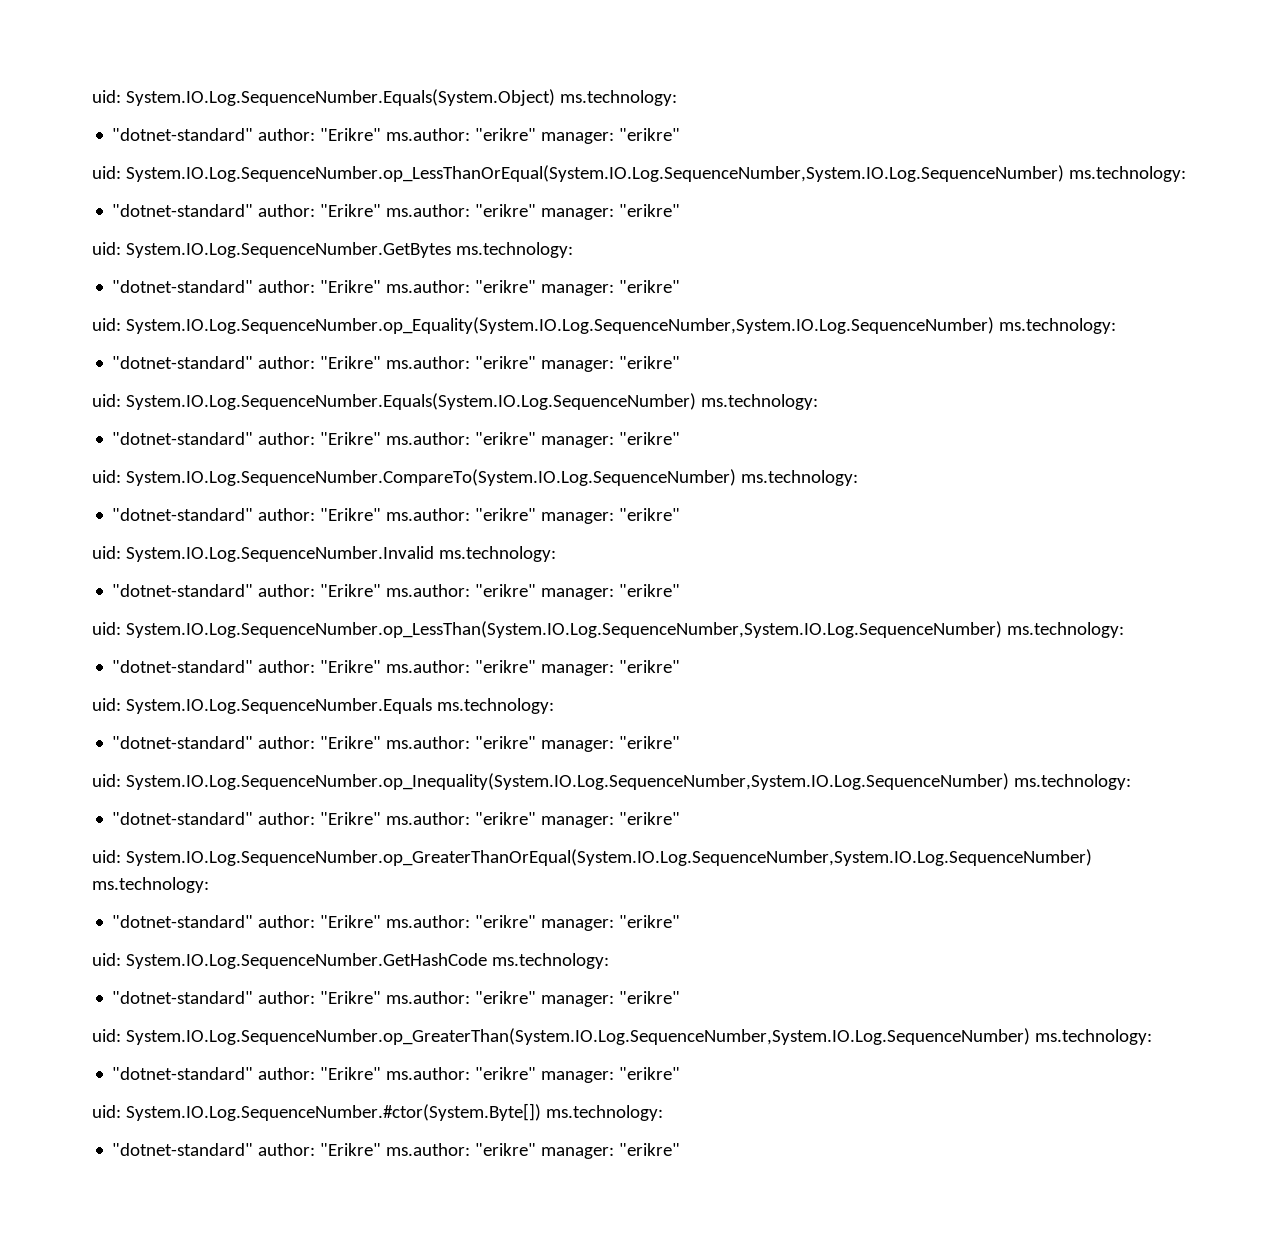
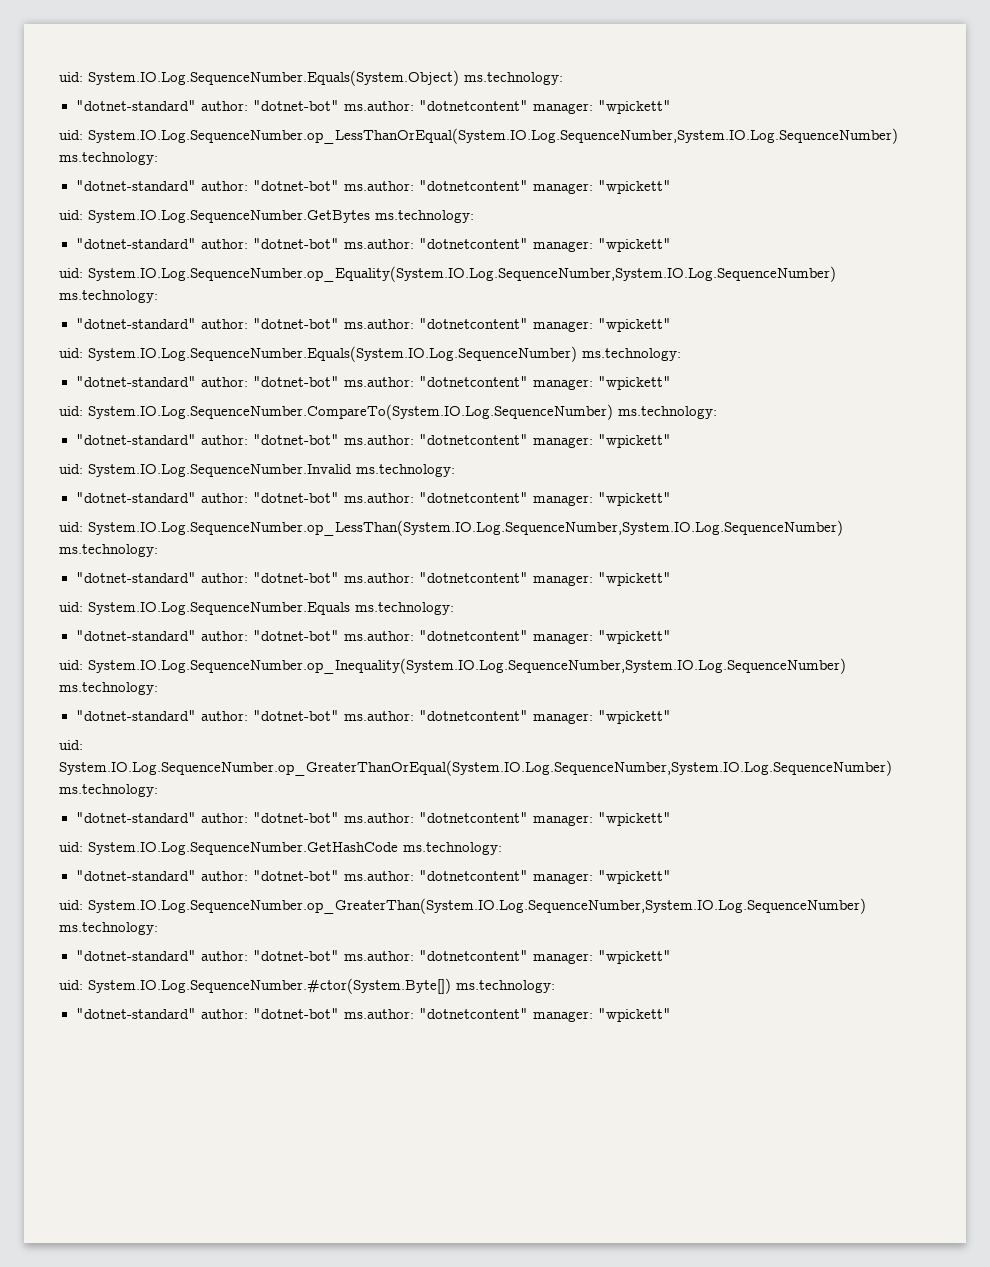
  uid: System.IO.Log.SequenceNumber.Equals(System.Object) ms.technology:
- "dotnet-standard" author: "Erikre" ms.author: "erikre" manager: "erikre"
+ "dotnet-standard" author: "dotnet-bot" ms.author: "dotnetcontent" manager: "wpickett"
  uid: System.IO.Log.SequenceNumber.op_LessThanOrEqual(System.IO.Log.SequenceNumber,System.IO.Log.SequenceNumber) ms.technology:
- "dotnet-standard" author: "Erikre" ms.author: "erikre" manager: "erikre"
+ "dotnet-standard" author: "dotnet-bot" ms.author: "dotnetcontent" manager: "wpickett"
  uid: System.IO.Log.SequenceNumber.GetBytes ms.technology:
- "dotnet-standard" author: "Erikre" ms.author: "erikre" manager: "erikre"
+ "dotnet-standard" author: "dotnet-bot" ms.author: "dotnetcontent" manager: "wpickett"
  uid: System.IO.Log.SequenceNumber.op_Equality(System.IO.Log.SequenceNumber,System.IO.Log.SequenceNumber) ms.technology:
- "dotnet-standard" author: "Erikre" ms.author: "erikre" manager: "erikre"
+ "dotnet-standard" author: "dotnet-bot" ms.author: "dotnetcontent" manager: "wpickett"
  uid: System.IO.Log.SequenceNumber.Equals(System.IO.Log.SequenceNumber) ms.technology:
- "dotnet-standard" author: "Erikre" ms.author: "erikre" manager: "erikre"
+ "dotnet-standard" author: "dotnet-bot" ms.author: "dotnetcontent" manager: "wpickett"
  uid: System.IO.Log.SequenceNumber.CompareTo(System.IO.Log.SequenceNumber) ms.technology:
- "dotnet-standard" author: "Erikre" ms.author: "erikre" manager: "erikre"
+ "dotnet-standard" author: "dotnet-bot" ms.author: "dotnetcontent" manager: "wpickett"
  uid: System.IO.Log.SequenceNumber.Invalid ms.technology:
- "dotnet-standard" author: "Erikre" ms.author: "erikre" manager: "erikre"
+ "dotnet-standard" author: "dotnet-bot" ms.author: "dotnetcontent" manager: "wpickett"
  uid: System.IO.Log.SequenceNumber.op_LessThan(System.IO.Log.SequenceNumber,System.IO.Log.SequenceNumber) ms.technology:
- "dotnet-standard" author: "Erikre" ms.author: "erikre" manager: "erikre"
+ "dotnet-standard" author: "dotnet-bot" ms.author: "dotnetcontent" manager: "wpickett"
  uid: System.IO.Log.SequenceNumber.Equals ms.technology:
- "dotnet-standard" author: "Erikre" ms.author: "erikre" manager: "erikre"
+ "dotnet-standard" author: "dotnet-bot" ms.author: "dotnetcontent" manager: "wpickett"
  uid: System.IO.Log.SequenceNumber.op_Inequality(System.IO.Log.SequenceNumber,System.IO.Log.SequenceNumber) ms.technology:
- "dotnet-standard" author: "Erikre" ms.author: "erikre" manager: "erikre"
+ "dotnet-standard" author: "dotnet-bot" ms.author: "dotnetcontent" manager: "wpickett"
  uid: System.IO.Log.SequenceNumber.op_GreaterThanOrEqual(System.IO.Log.SequenceNumber,System.IO.Log.SequenceNumber) ms.technology:
- "dotnet-standard" author: "Erikre" ms.author: "erikre" manager: "erikre"
+ "dotnet-standard" author: "dotnet-bot" ms.author: "dotnetcontent" manager: "wpickett"
  uid: System.IO.Log.SequenceNumber.GetHashCode ms.technology:
- "dotnet-standard" author: "Erikre" ms.author: "erikre" manager: "erikre"
+ "dotnet-standard" author: "dotnet-bot" ms.author: "dotnetcontent" manager: "wpickett"
  uid: System.IO.Log.SequenceNumber.op_GreaterThan(System.IO.Log.SequenceNumber,System.IO.Log.SequenceNumber) ms.technology:
- "dotnet-standard" author: "Erikre" ms.author: "erikre" manager: "erikre"
+ "dotnet-standard" author: "dotnet-bot" ms.author: "dotnetcontent" manager: "wpickett"
  uid: System.IO.Log.SequenceNumber.#ctor(System.Byte[]) ms.technology:
- "dotnet-standard" author: "Erikre" ms.author: "erikre" manager: "erikre"
+ "dotnet-standard" author: "dotnet-bot" ms.author: "dotnetcontent" manager: "wpickett"

